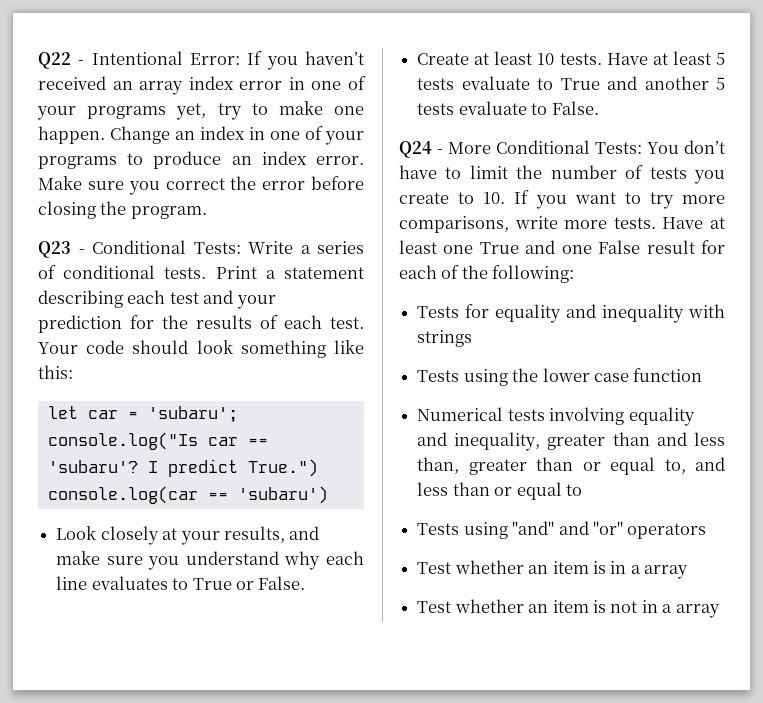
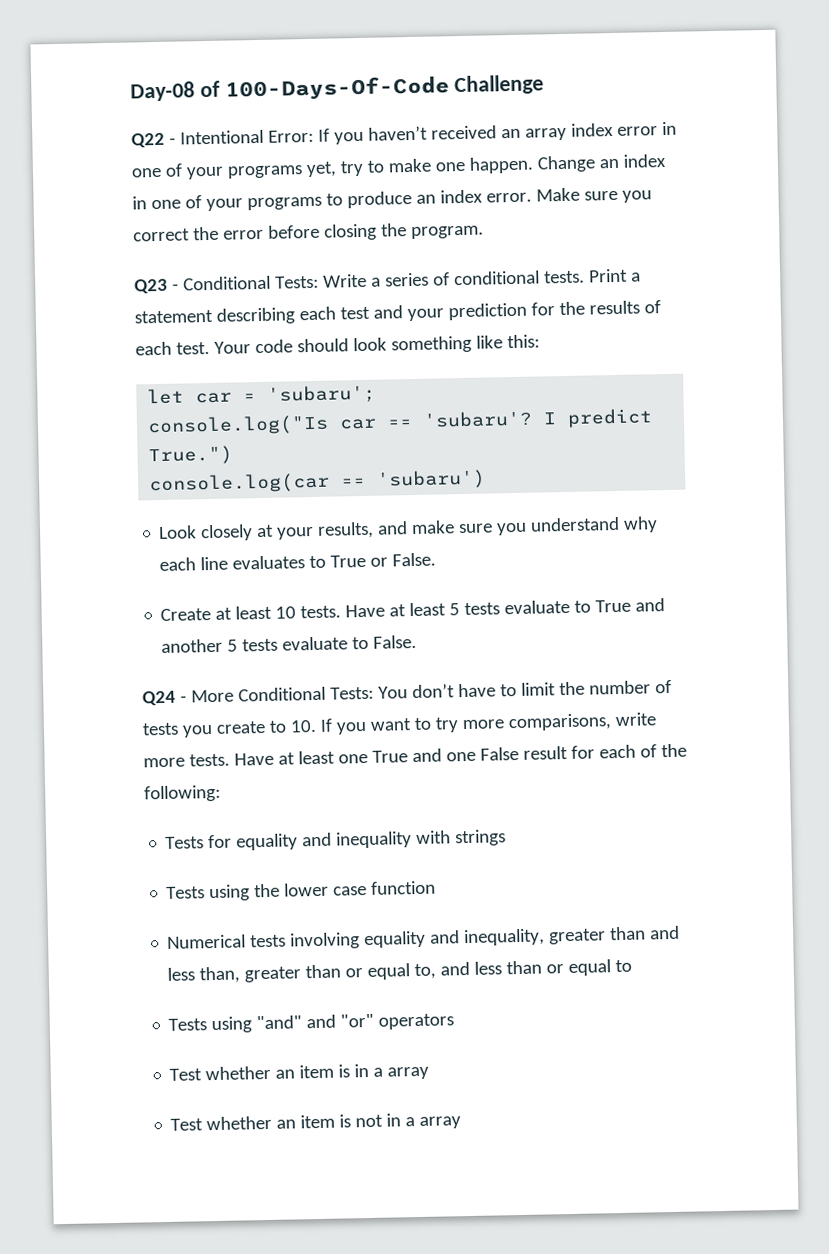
+ Day-08 of 100-Days-Of-Code Challenge

